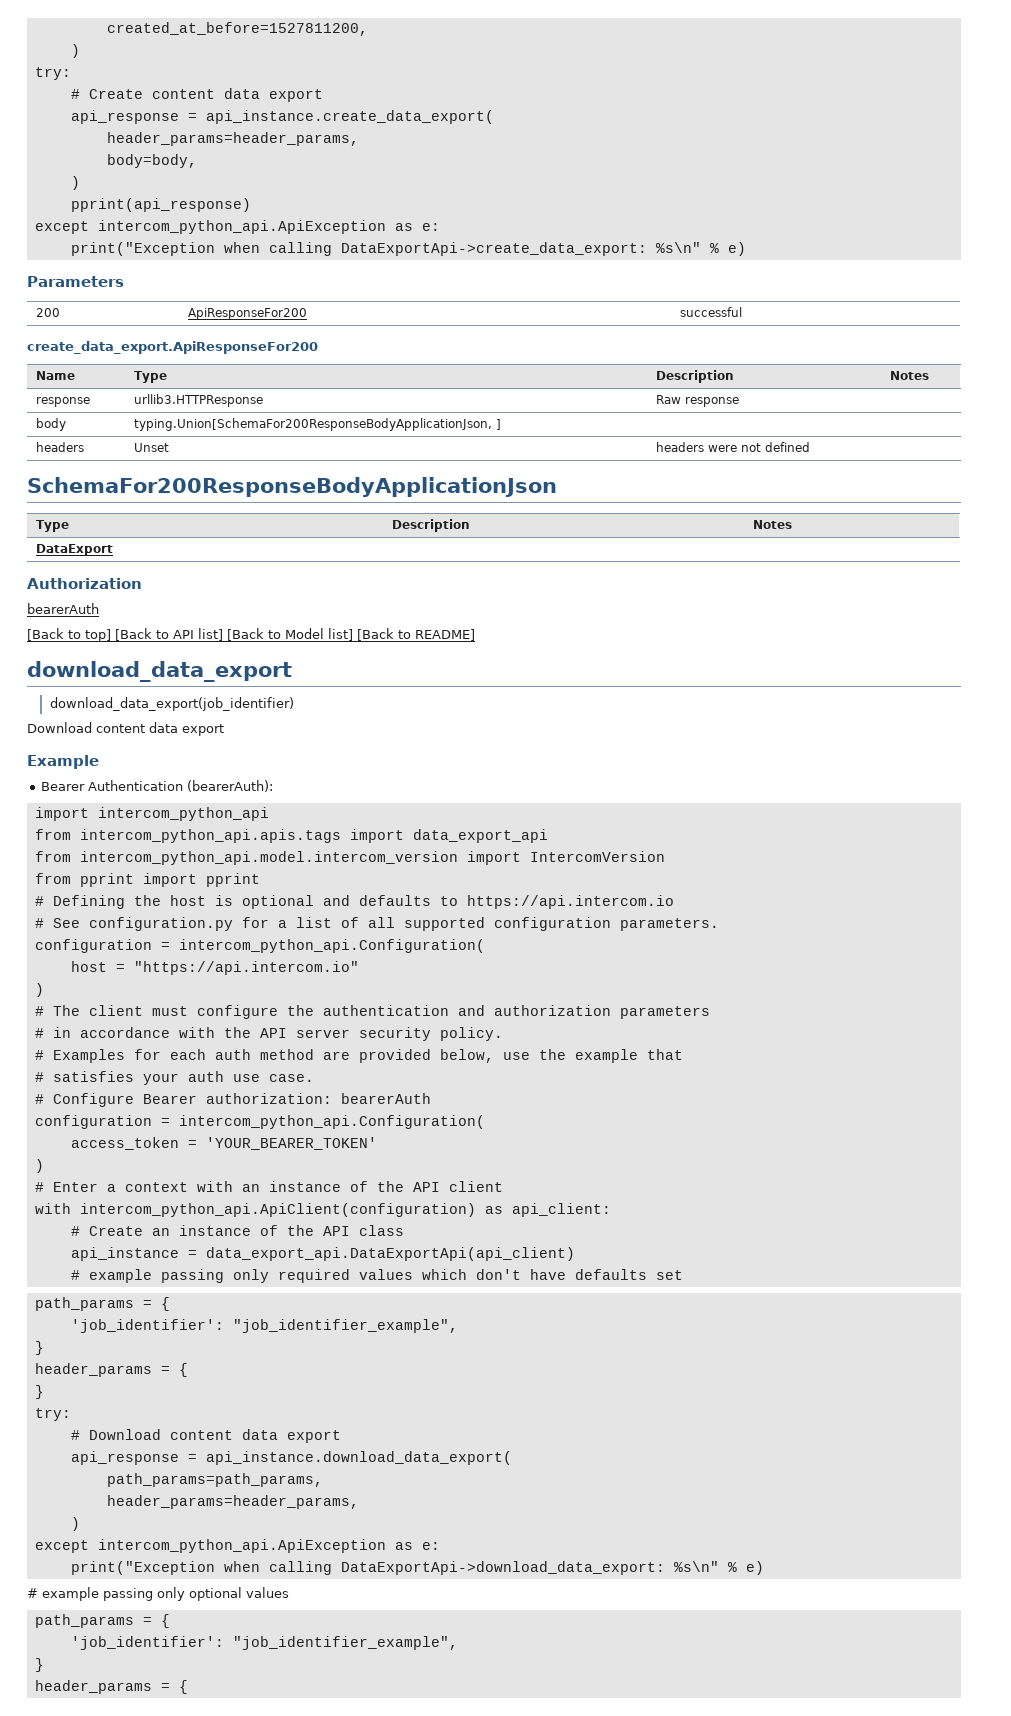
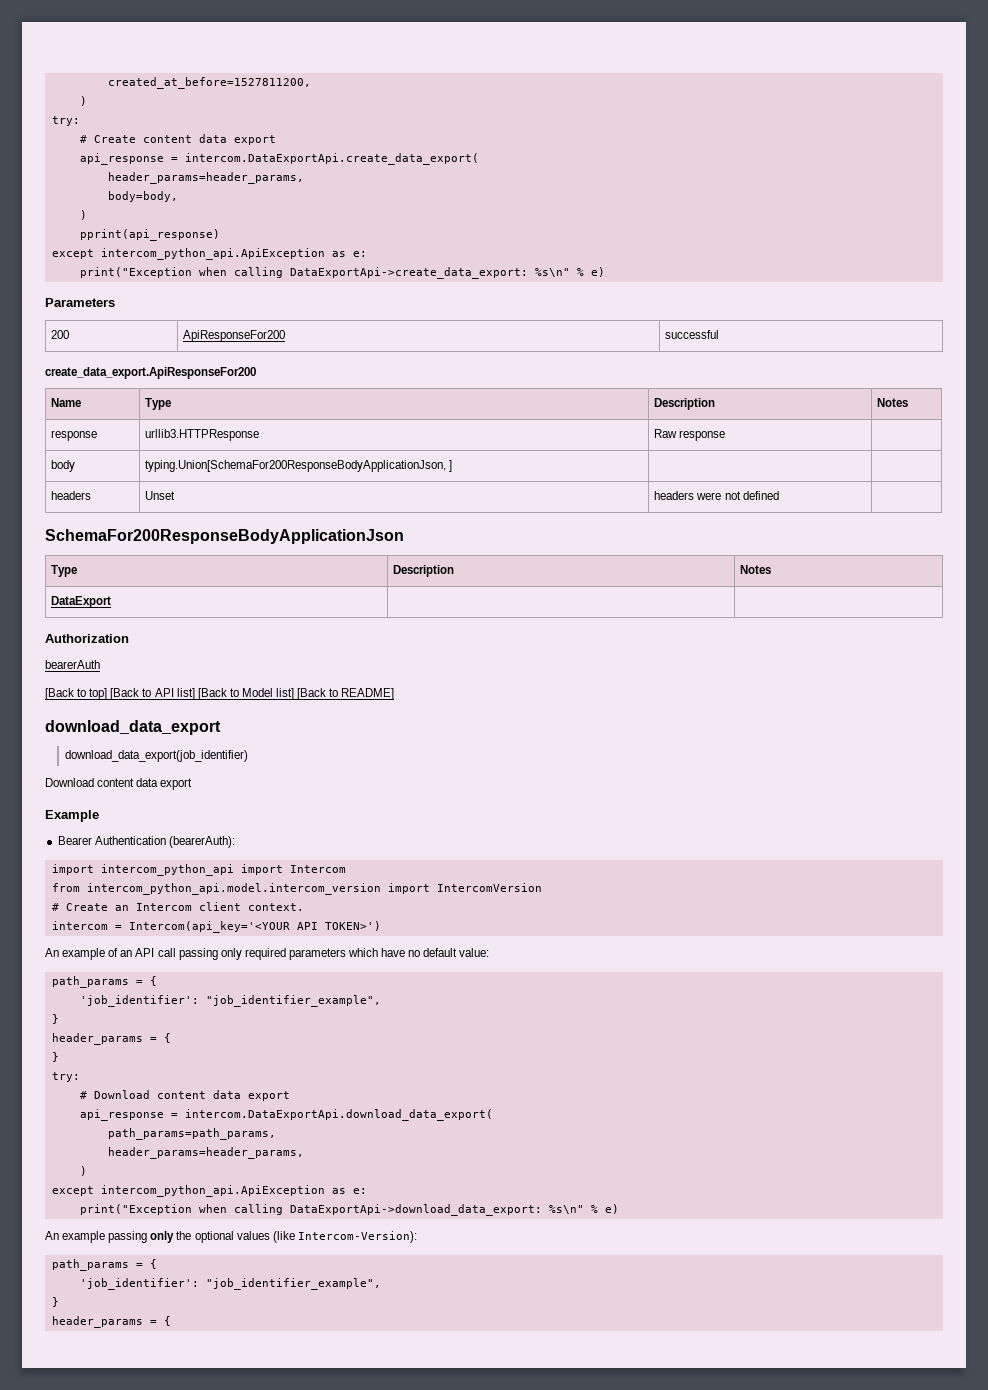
- api_response = api_instance.create_data_export(
+ api_response = intercom.DataExportApi.create_data_export(
- import intercom_python_api
- from intercom_python_api.apis.tags import data_export_api
+ import intercom_python_api import Intercom
- from pprint import pprint
- # Defining the host is optional and defaults to https://api.intercom.io
- # See configuration.py for a list of all supported configuration parameters.
- configuration = intercom_python_api.Configuration(
- host = "https://api.intercom.io"
- )
- # The client must configure the authentication and authorization parameters
- # in accordance with the API server security policy.
- # Examples for each auth method are provided below, use the example that
- # satisfies your auth use case.
- # Configure Bearer authorization: bearerAuth
- configuration = intercom_python_api.Configuration(
- access_token = 'YOUR_BEARER_TOKEN'
- )
- # Enter a context with an instance of the API client
- with intercom_python_api.ApiClient(configuration) as api_client:
- # Create an instance of the API class
- api_instance = data_export_api.DataExportApi(api_client)
- # example passing only required values which don't have defaults set
+ # Create an Intercom client context.
+ intercom = Intercom(api_key='<YOUR API TOKEN>')
+ An example of an API call passing only required parameters which have no default value:
- api_response = api_instance.download_data_export(
+ api_response = intercom.DataExportApi.download_data_export(
- # example passing only optional values
+ An example passing only the optional values (like Intercom-Version):

